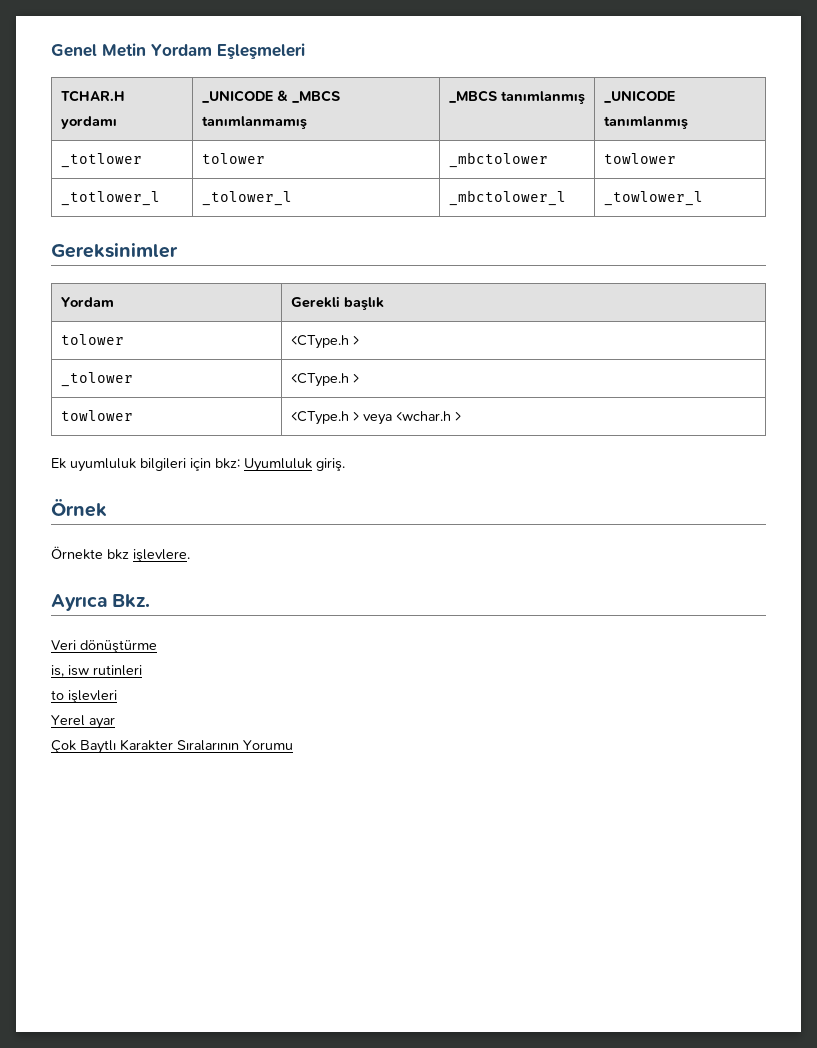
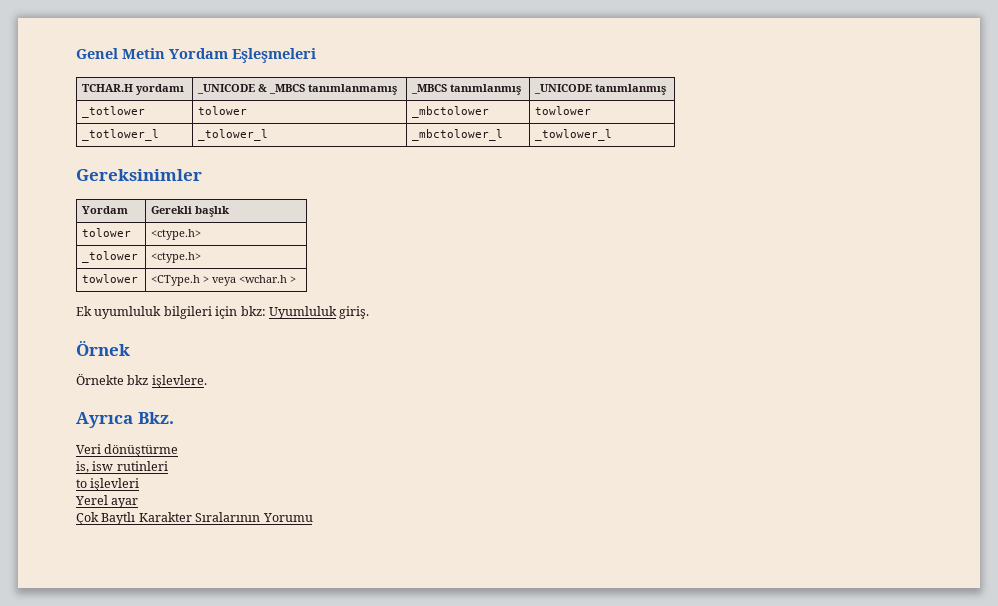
- tolower | <CType.h >
+ tolower | <ctype.h>
- _tolower | <CType.h >
+ _tolower | <ctype.h>

